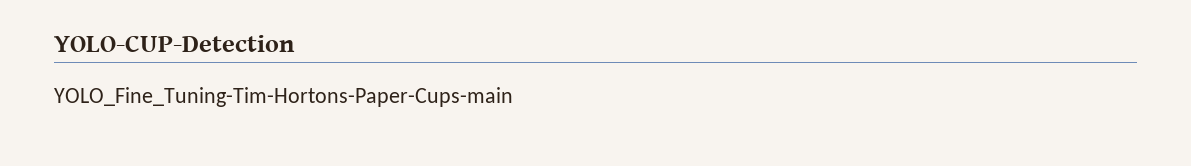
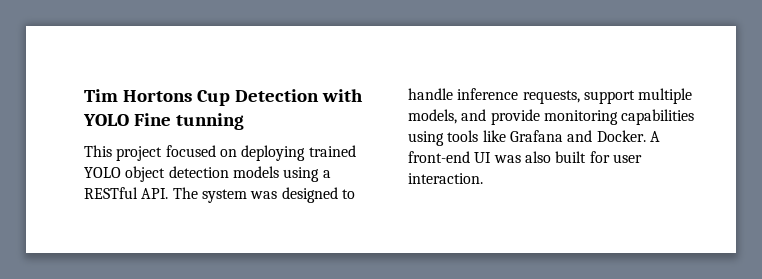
- YOLO-CUP-Detection
- YOLO_Fine_Tuning-Tim-Hortons-Paper-Cups-main
+ Tim Hortons Cup Detection with YOLO Fine tunning
+ This project focused on deploying trained YOLO object detection models using a RESTful API. The system was designed to handle inference requests, support multiple models, and provide monitoring capabilities using tools like Grafana and Docker. A front-end UI was also built for user interaction.

